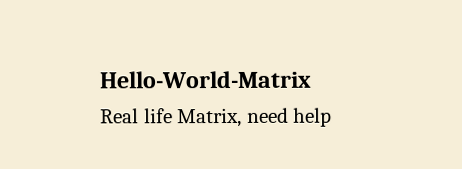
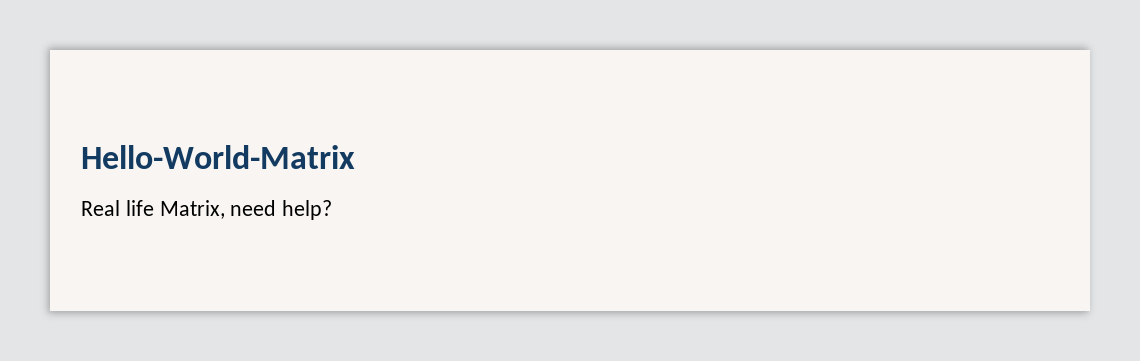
- Real life Matrix, need help
+ Real life Matrix, need help?

